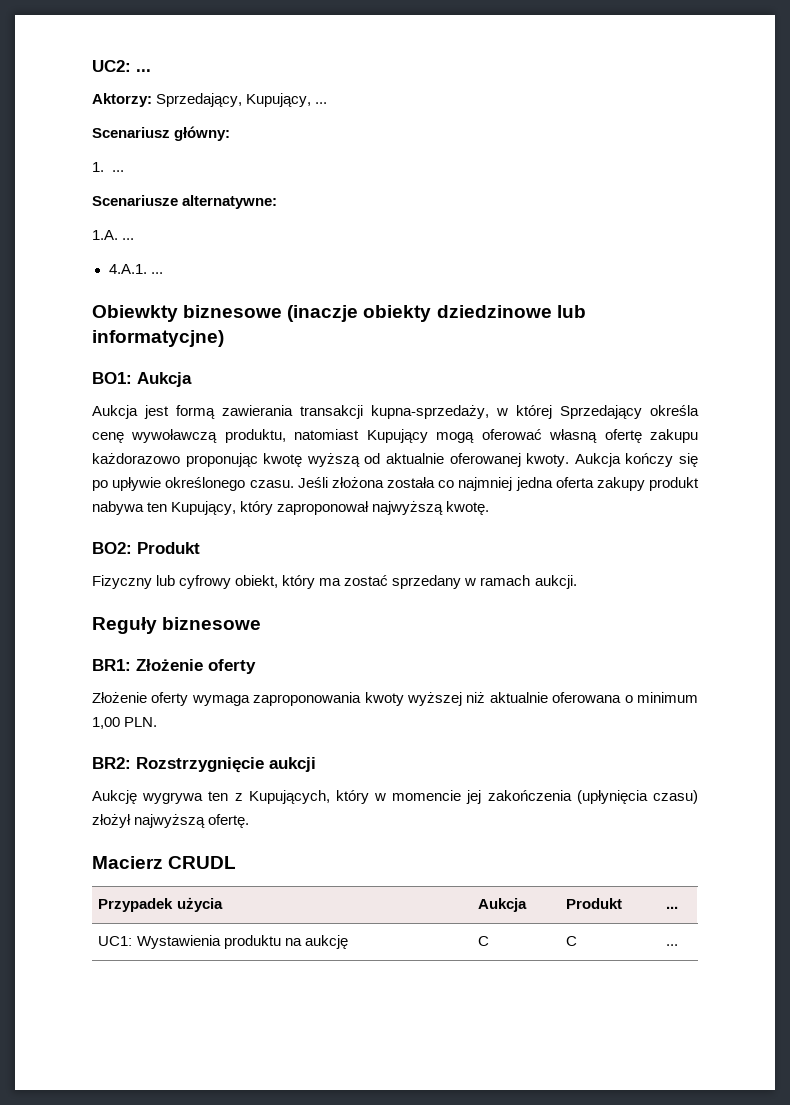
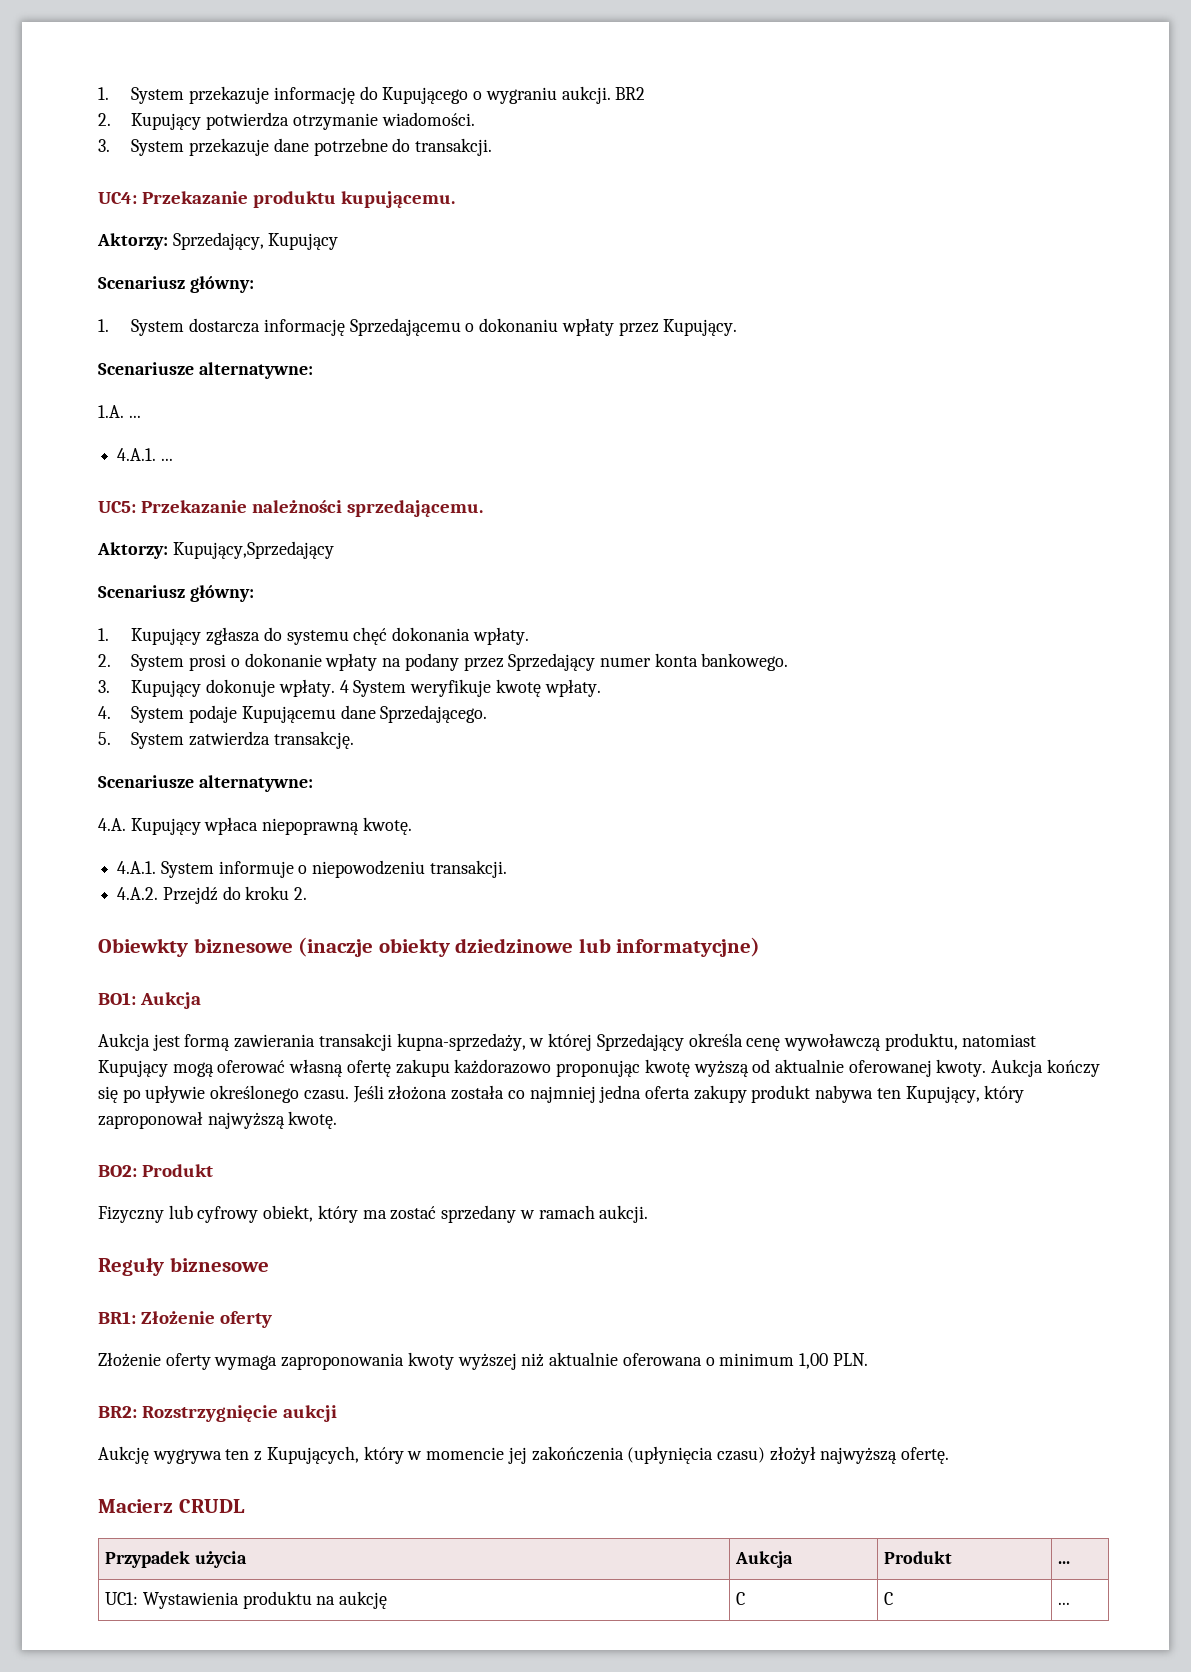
- UC2: ...
+ 1. System przekazuje informację do Kupującego o wygraniu aukcji. BR2
+ 2. Kupujący potwierdza otrzymanie wiadomości.
+ 3. System przekazuje dane potrzebne do transakcji.
+ UC4: Przekazanie produktu kupującemu.
- Aktorzy: Sprzedający, Kupujący, ...
+ Aktorzy: Sprzedający, Kupujący
  Scenariusz główny:
- 1. ...
+ 1. System dostarcza informację Sprzedającemu o dokonaniu wpłaty przez Kupujący.
+ UC5: Przekazanie należności sprzedającemu.
+ Aktorzy: Kupujący,Sprzedający
+ Scenariusz główny:
+ 1. Kupujący zgłasza do systemu chęć dokonania wpłaty.
+ 2. System prosi o dokonanie wpłaty na podany przez Sprzedający numer konta bankowego.
+ 3. Kupujący dokonuje wpłaty. 4 System weryfikuje kwotę wpłaty.
+ 4. System podaje Kupującemu dane Sprzedającego.
+ 5. System zatwierdza transakcję.
+ Scenariusze alternatywne:
+ 4.A. Kupujący wpłaca niepoprawną kwotę.
+ 4.A.1. System informuje o niepowodzeniu transakcji.
+ 4.A.2. Przejdź do kroku 2.

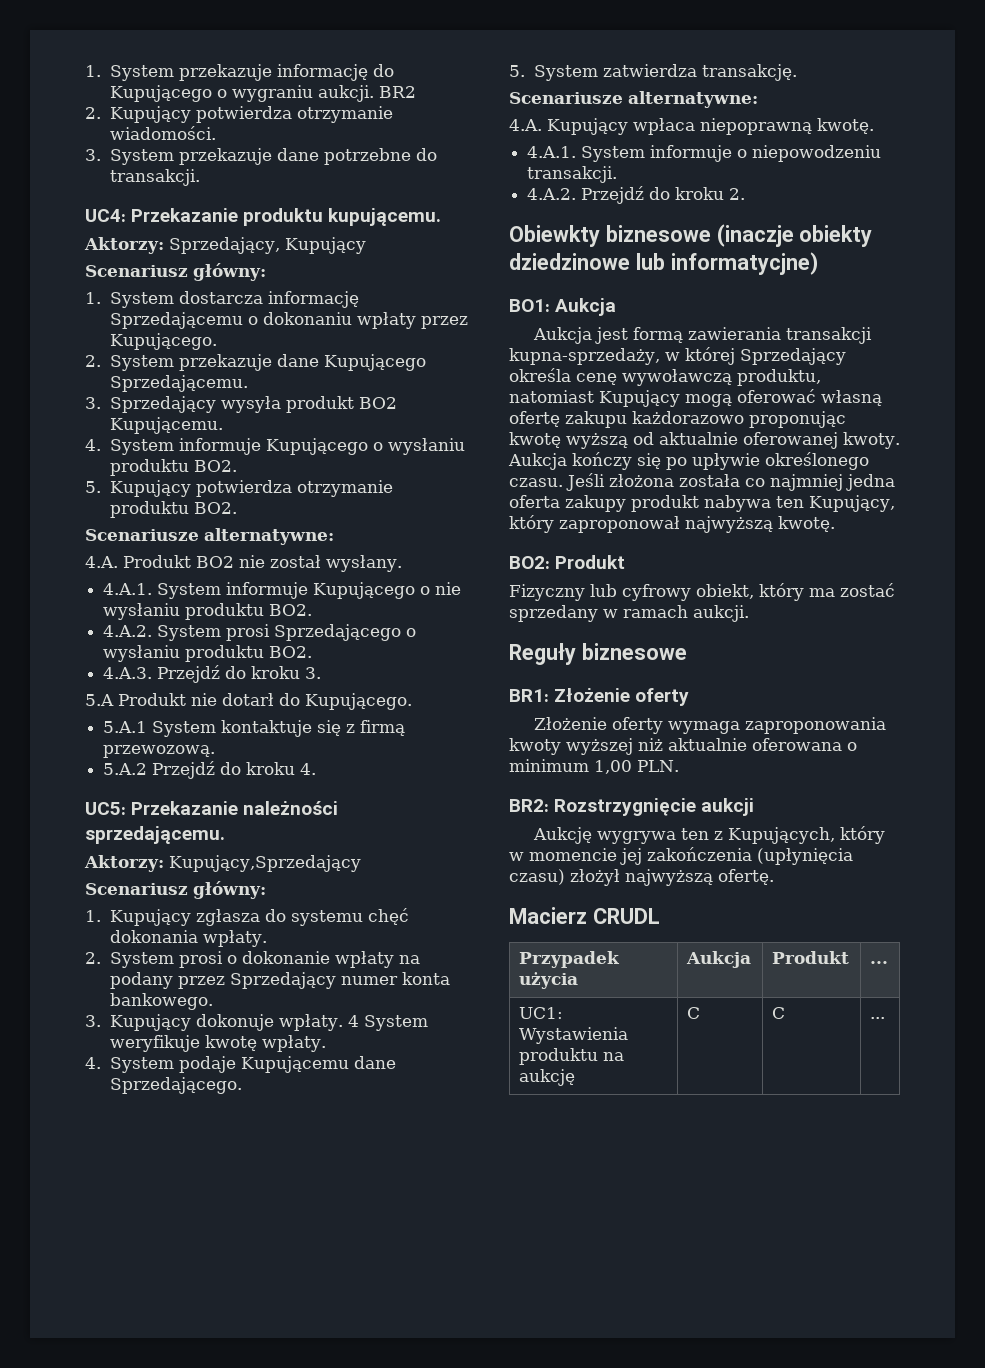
- 1. System dostarcza informację Sprzedającemu o dokonaniu wpłaty przez Kupujący.
+ 1. System dostarcza informację Sprzedającemu o dokonaniu wpłaty przez Kupującego.
+ 2. System przekazuje dane Kupującego Sprzedającemu.
+ 3. Sprzedający wysyła produkt BO2 Kupującemu.
+ 4. System informuje Kupującego o wysłaniu produktu BO2.
+ 5. Kupujący potwierdza otrzymanie produktu BO2.
  Scenariusze alternatywne:
- 1.A. ...
- 4.A.1. ...
+ 4.A. Produkt BO2 nie został wysłany.
+ 4.A.1. System informuje Kupującego o nie wysłaniu produktu BO2.
+ 4.A.2. System prosi Sprzedającego o wysłaniu produktu BO2.
+ 4.A.3. Przejdź do kroku 3.
+ 5.A Produkt nie dotarł do Kupującego.
+ 5.A.1 System kontaktuje się z firmą przewozową.
+ 5.A.2 Przejdź do kroku 4.

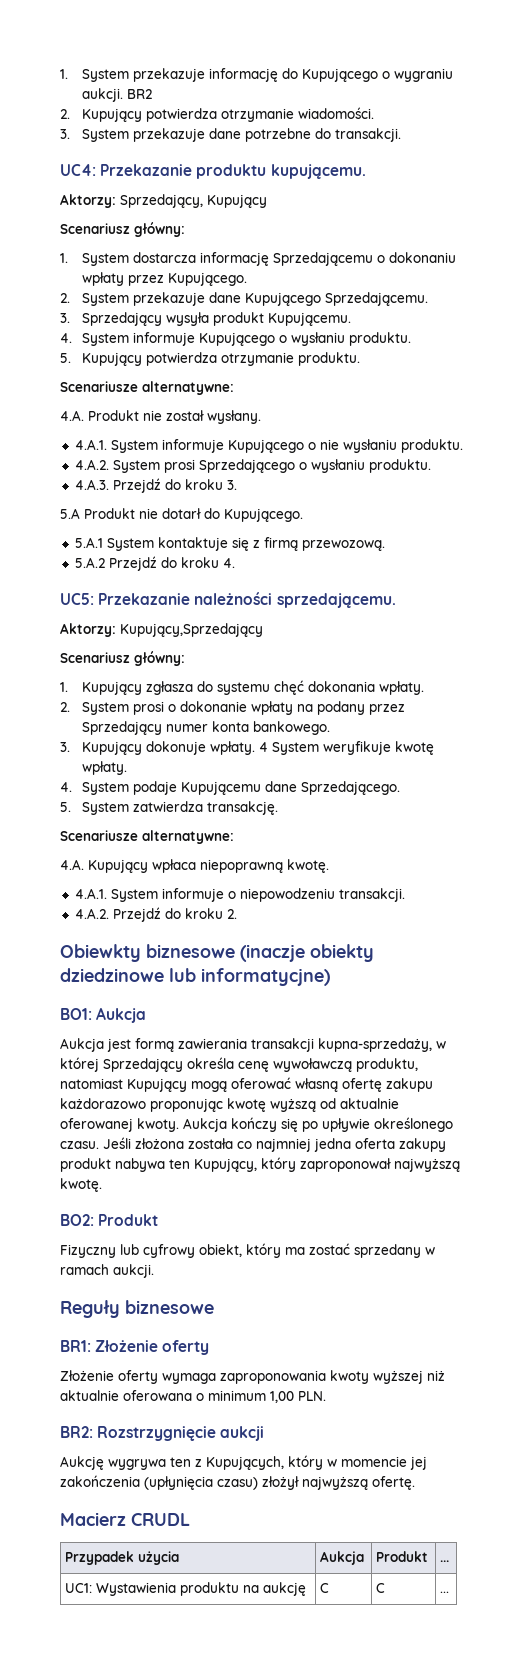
- 3. Sprzedający wysyła produkt BO2 Kupującemu.
+ 3. Sprzedający wysyła produkt Kupującemu.
- 4. System informuje Kupującego o wysłaniu produktu BO2.
+ 4. System informuje Kupującego o wysłaniu produktu.
- 5. Kupujący potwierdza otrzymanie produktu BO2.
+ 5. Kupujący potwierdza otrzymanie produktu.
- 4.A. Produkt BO2 nie został wysłany.
+ 4.A. Produkt nie został wysłany.
- 4.A.1. System informuje Kupującego o nie wysłaniu produktu BO2.
+ 4.A.1. System informuje Kupującego o nie wysłaniu produktu.
- 4.A.2. System prosi Sprzedającego o wysłaniu produktu BO2.
+ 4.A.2. System prosi Sprzedającego o wysłaniu produktu.

